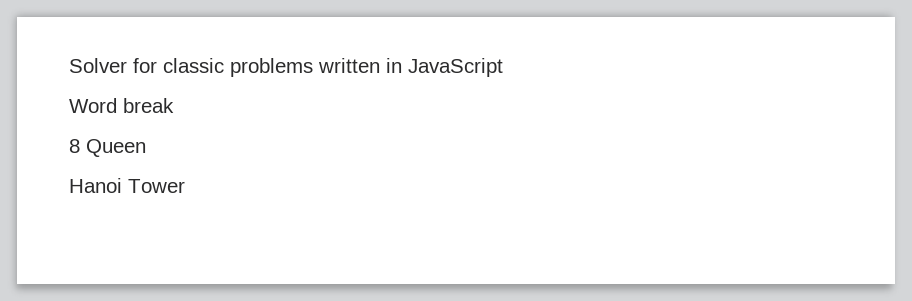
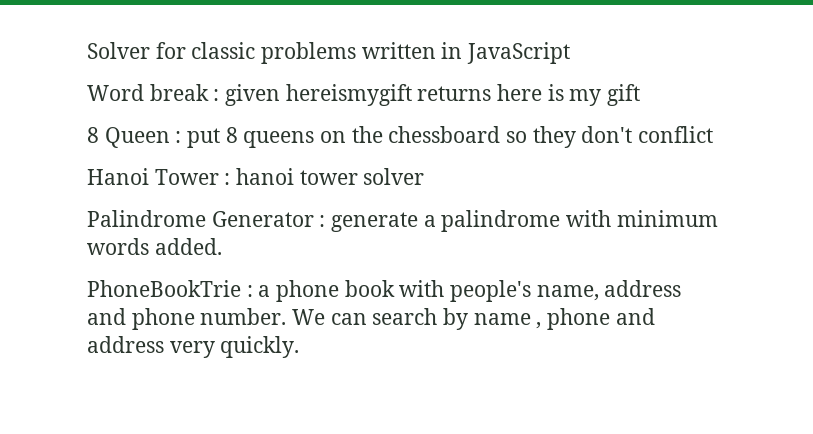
- Word break
- 8 Queen
- Hanoi Tower
+ Word break : given hereismygift returns here is my gift
+ 8 Queen : put 8 queens on the chessboard so they don't conflict
+ Hanoi Tower : hanoi tower solver
+ Palindrome Generator : generate a palindrome with minimum words added.
+ PhoneBookTrie : a phone book with people's name, address and phone number. We can search by name , phone and address very quickly.

